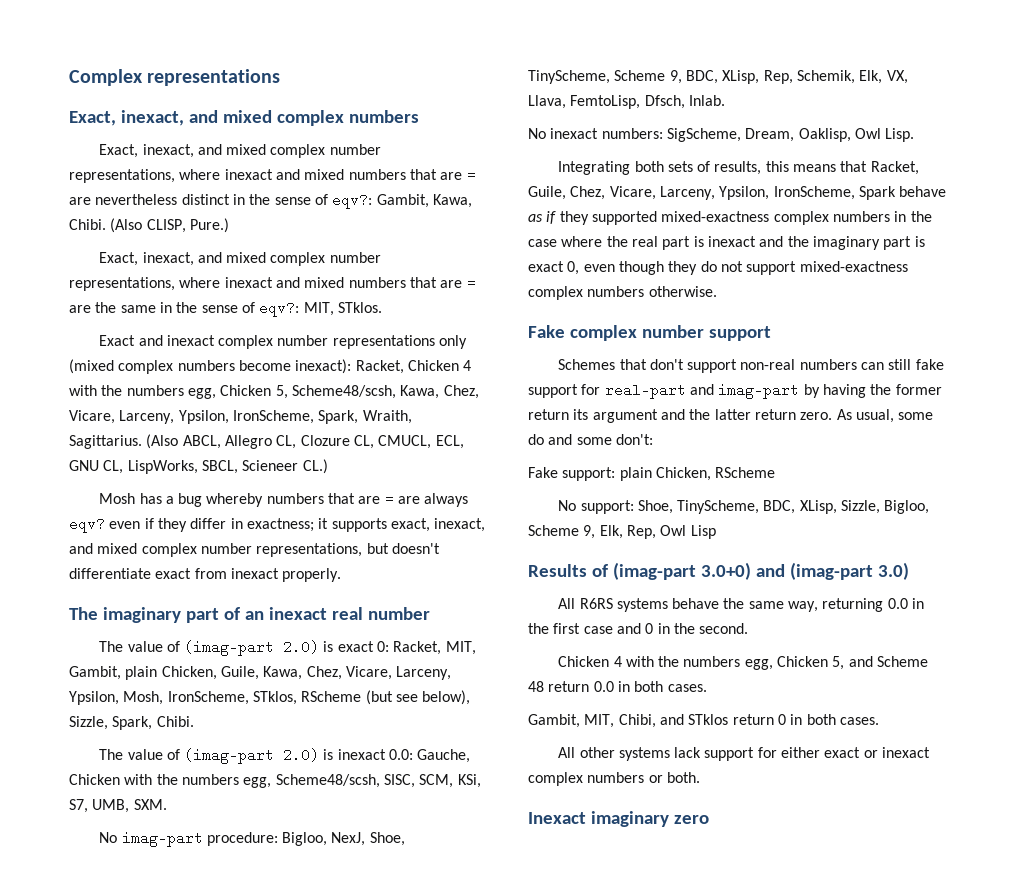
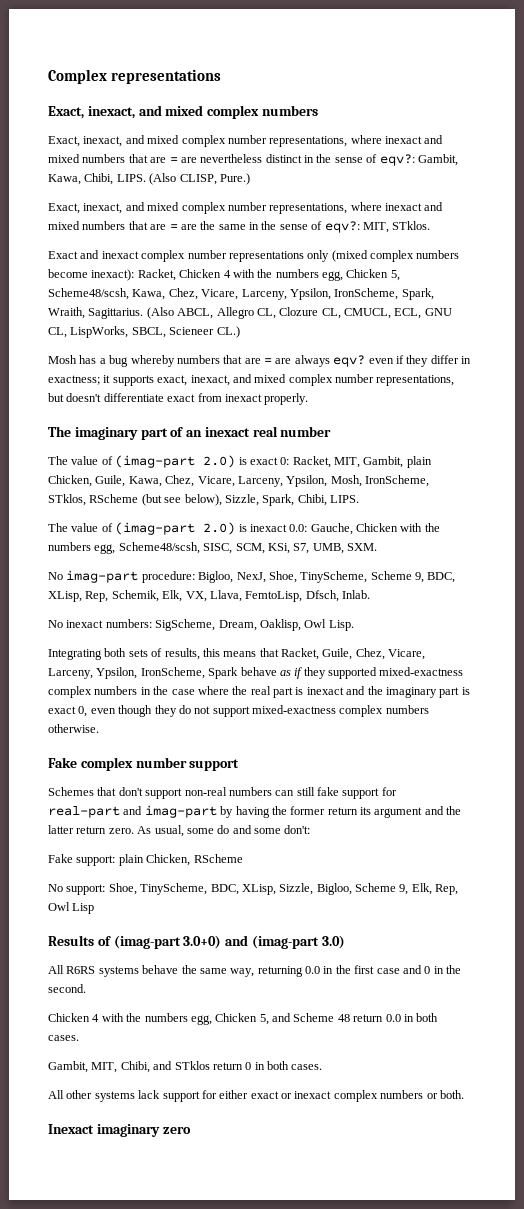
- Exact, inexact, and mixed complex number representations, where inexact and mixed numbers that are = are nevertheless distinct in the sense of eqv?: Gambit, Kawa, Chibi.
+ Exact, inexact, and mixed complex number representations, where inexact and mixed numbers that are = are nevertheless distinct in the sense of eqv?: Gambit, Kawa, Chibi, LIPS.
- The value of (imag-part 2.0) is exact 0: Racket, MIT, Gambit, plain Chicken, Guile, Kawa, Chez, Vicare, Larceny, Ypsilon, Mosh, IronScheme, STklos, RScheme (but see below), Sizzle, Spark, Chibi.
+ The value of (imag-part 2.0) is exact 0: Racket, MIT, Gambit, plain Chicken, Guile, Kawa, Chez, Vicare, Larceny, Ypsilon, Mosh, IronScheme, STklos, RScheme (but see below), Sizzle, Spark, Chibi, LIPS.

